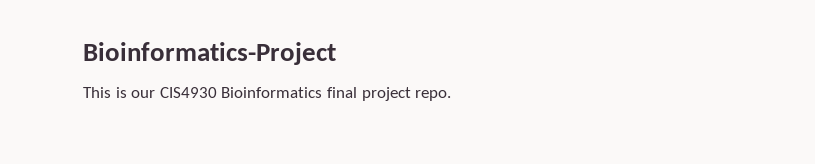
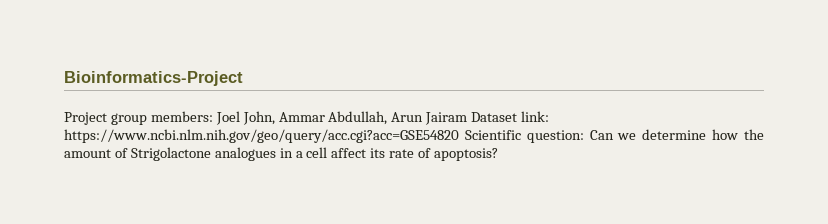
- This is our CIS4930 Bioinformatics final project repo.
+ Project group members: Joel John, Ammar Abdullah, Arun Jairam Dataset link: https://www.ncbi.nlm.nih.gov/geo/query/acc.cgi?acc=GSE54820 Scientific question: Can we determine how the amount of Strigolactone analogues in a cell affect its rate of apoptosis?

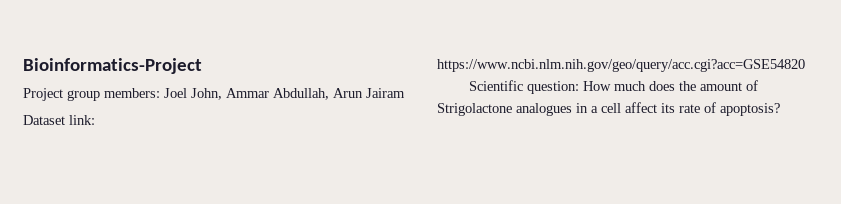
- Project group members: Joel John, Ammar Abdullah, Arun Jairam Dataset link: https://www.ncbi.nlm.nih.gov/geo/query/acc.cgi?acc=GSE54820 Scientific question: Can we determine how the amount of Strigolactone analogues in a cell affect its rate of apoptosis?
+ Project group members: Joel John, Ammar Abdullah, Arun Jairam
+ Dataset link: https://www.ncbi.nlm.nih.gov/geo/query/acc.cgi?acc=GSE54820
+ Scientific question: How much does the amount of Strigolactone analogues in a cell affect its rate of apoptosis?

